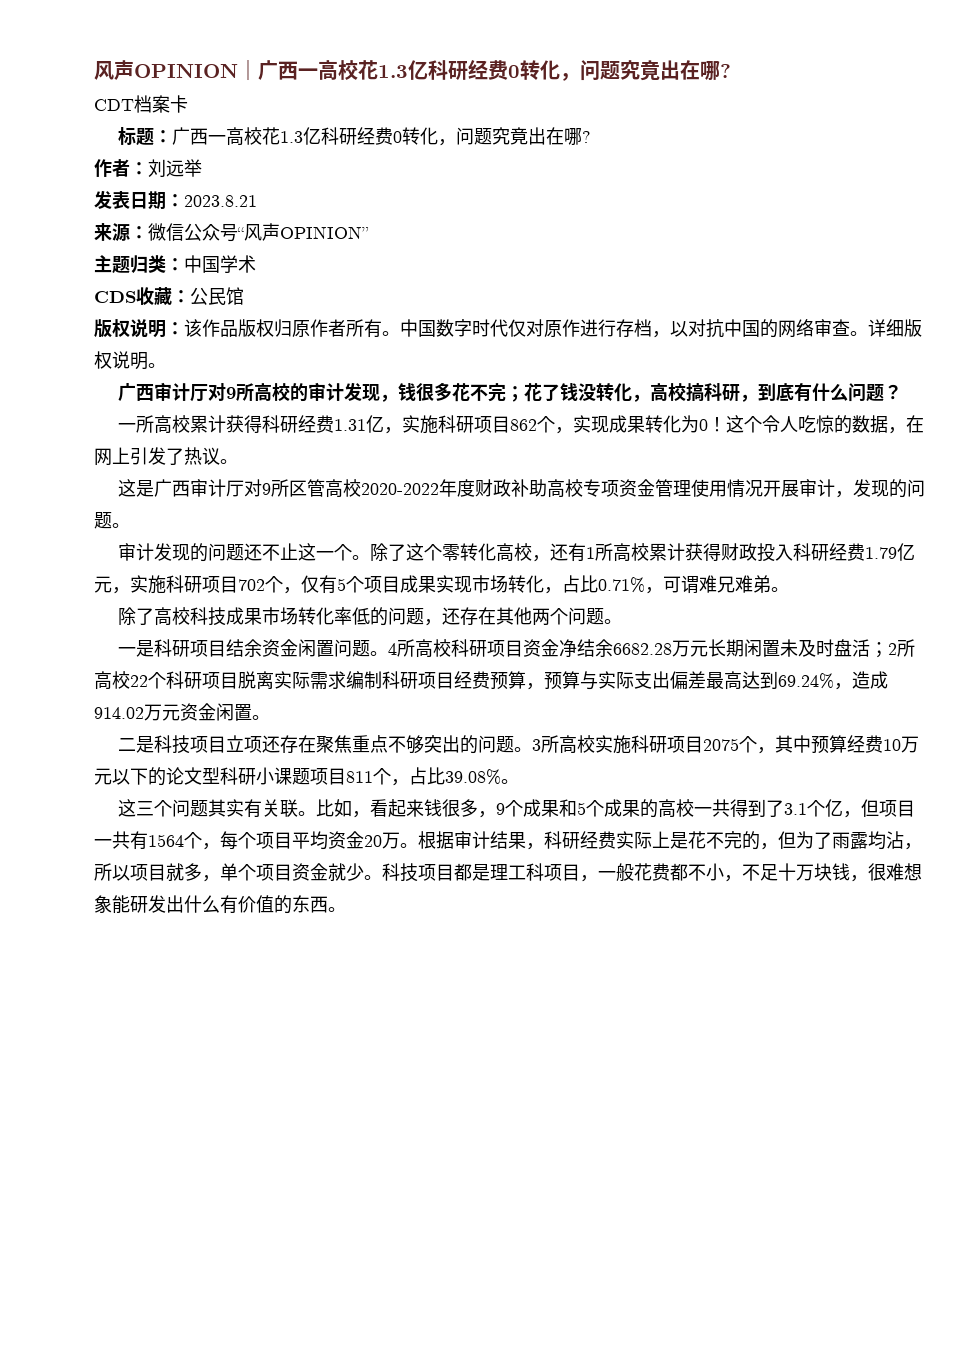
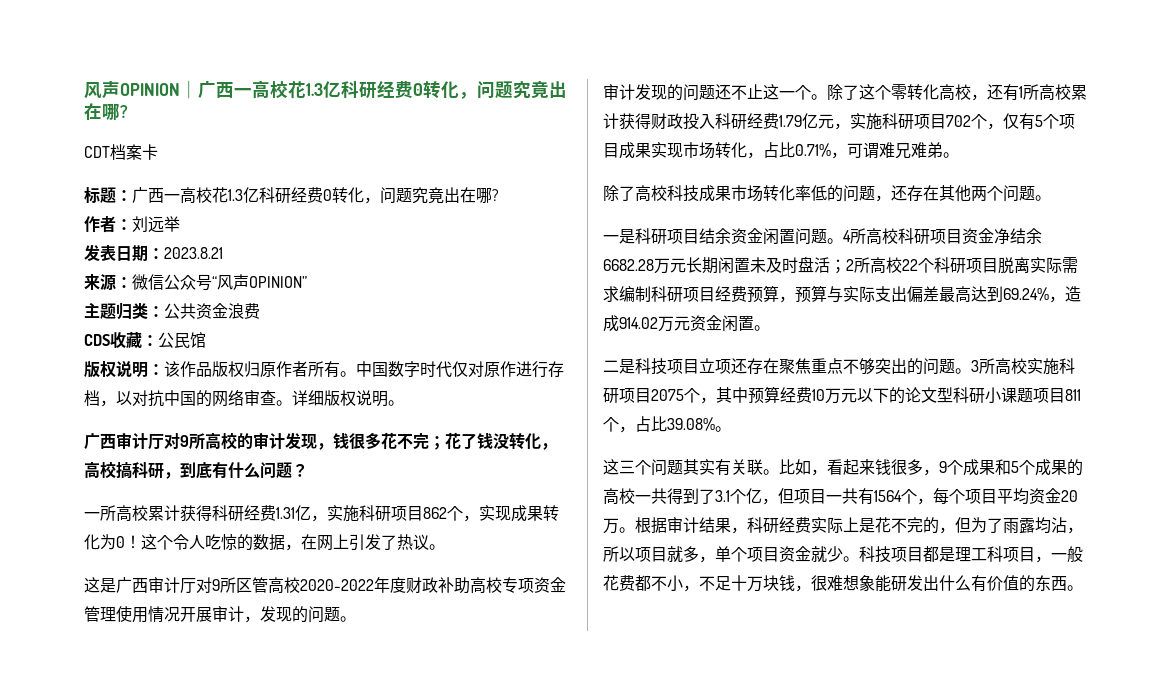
- 主题归类：中国学术
+ 主题归类：公共资金浪费

